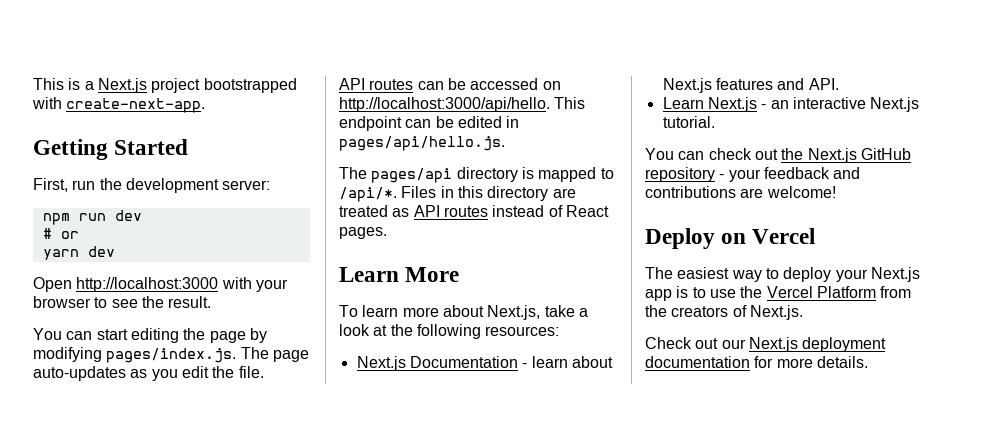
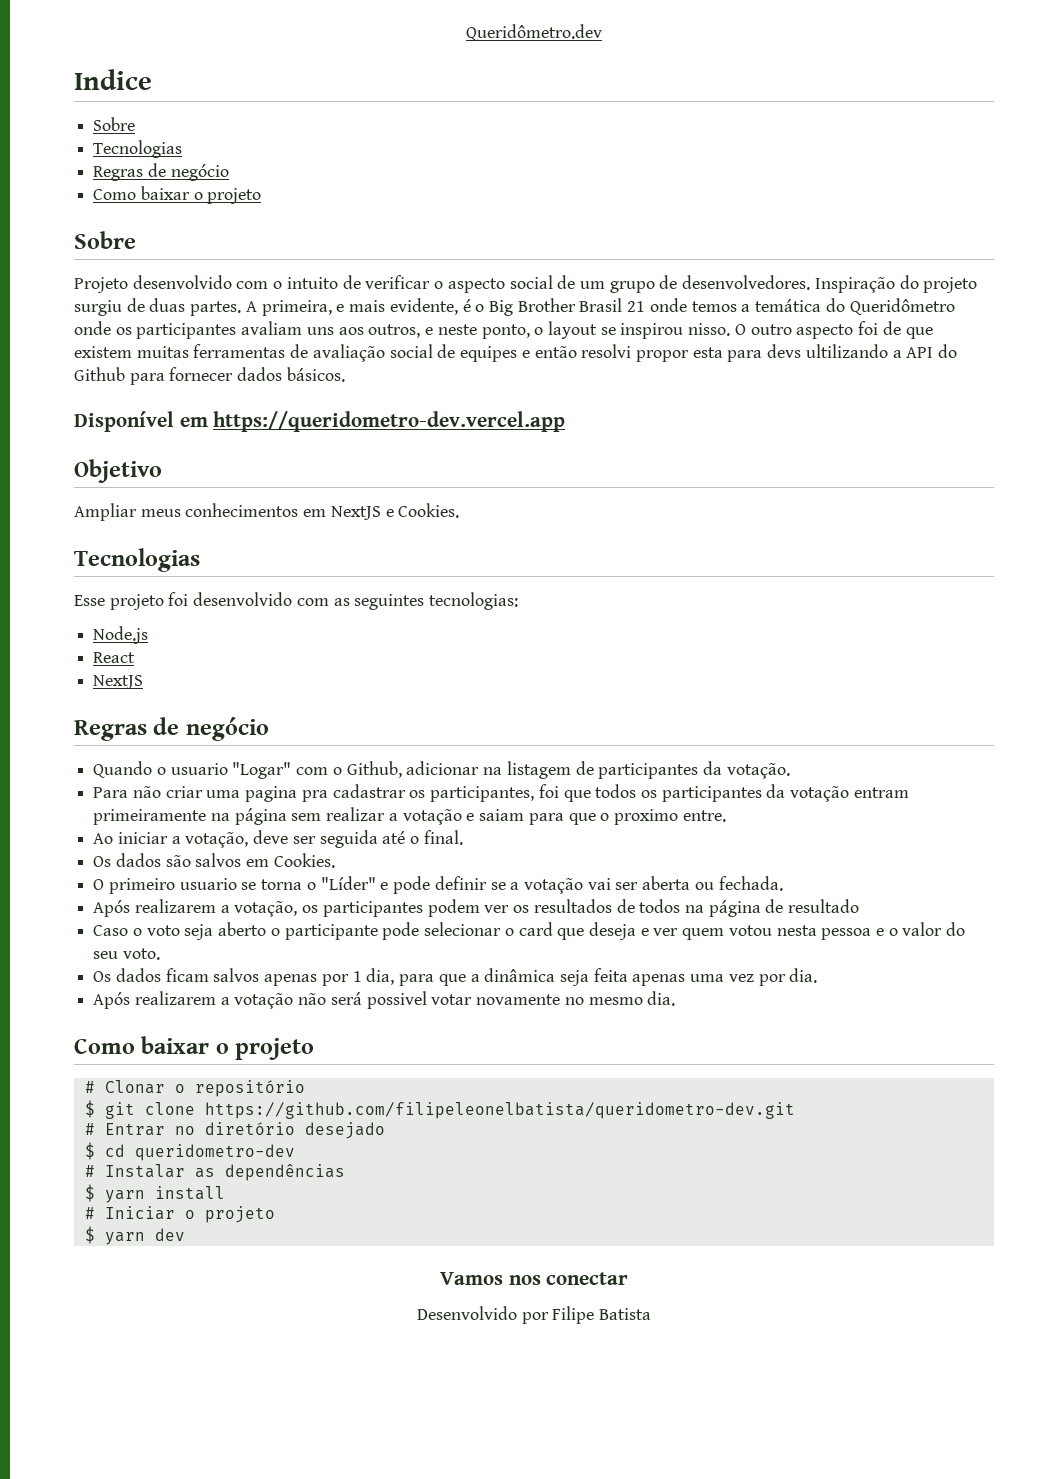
- This is a Next.js project bootstrapped with create-next-app.
- Getting Started
- First, run the development server:
- npm run dev
- # or
- yarn dev
- Open http://localhost:3000 with your browser to see the result.
- You can start editing the page by modifying pages/index.js. The page auto-updates as you edit the file.
- API routes can be accessed on http://localhost:3000/api/hello. This endpoint can be edited in pages/api/hello.js.
- The pages/api directory is mapped to /api/*. Files in this directory are treated as API routes instead of React pages.
- Learn More
- To learn more about Next.js, take a look at the following resources:
- Next.js Documentation - learn about Next.js features and API.
- Learn Next.js - an interactive Next.js tutorial.
- You can check out the Next.js GitHub repository - your feedback and contributions are welcome!
- Deploy on Vercel
- The easiest way to deploy your Next.js app is to use the Vercel Platform from the creators of Next.js.
- Check out our Next.js deployment documentation for more details.
+ Queridômetro.dev
+ Indice
+ Sobre
+ Tecnologias
+ Regras de negócio
+ Como baixar o projeto
+ Sobre
+ Projeto desenvolvido com o intuito de verificar o aspecto social de um grupo de desenvolvedores. Inspiração do projeto surgiu de duas partes. A primeira, e mais evidente, é o Big Brother Brasil 21 onde temos a temática do Queridômetro onde os participantes avaliam uns aos outros, e neste ponto, o layout se inspirou nisso. O outro aspecto foi de que existem muitas ferramentas de avaliação social de equipes e então resolvi propor esta para devs ultilizando a API do Github para fornecer dados básicos.
+ Disponível em https://queridometro-dev.vercel.app
+ Objetivo
+ Ampliar meus conhecimentos em NextJS e Cookies.
+ Tecnologias
+ Esse projeto foi desenvolvido com as seguintes tecnologias:
+ Node.js
+ React
+ NextJS
+ Regras de negócio
+ Quando o usuario "Logar" com o Github, adicionar na listagem de participantes da votação.
+ Para não criar uma pagina pra cadastrar os participantes, foi que todos os participantes da votação entram primeiramente na página sem realizar a votação e saiam para que o proximo entre.
+ Ao iniciar a votação, deve ser seguida até o final.
+ Os dados são salvos em Cookies.
+ O primeiro usuario se torna o "Líder" e pode definir se a votação vai ser aberta ou fechada.
+ Após realizarem a votação, os participantes podem ver os resultados de todos na página de resultado
+ Caso o voto seja aberto o participante pode selecionar o card que deseja e ver quem votou nesta pessoa e o valor do seu voto.
+ Os dados ficam salvos apenas por 1 dia, para que a dinâmica seja feita apenas uma vez por dia.
+ Após realizarem a votação não será possivel votar novamente no mesmo dia.
+ Como baixar o projeto
+ # Clonar o repositório
+ $ git clone https://github.com/filipeleonelbatista/queridometro-dev.git
+ # Entrar no diretório desejado
+ $ cd queridometro-dev
+ # Instalar as dependências
+ $ yarn install
+ # Iniciar o projeto
+ $ yarn dev
+ Vamos nos conectar
+ Desenvolvido por Filipe Batista

